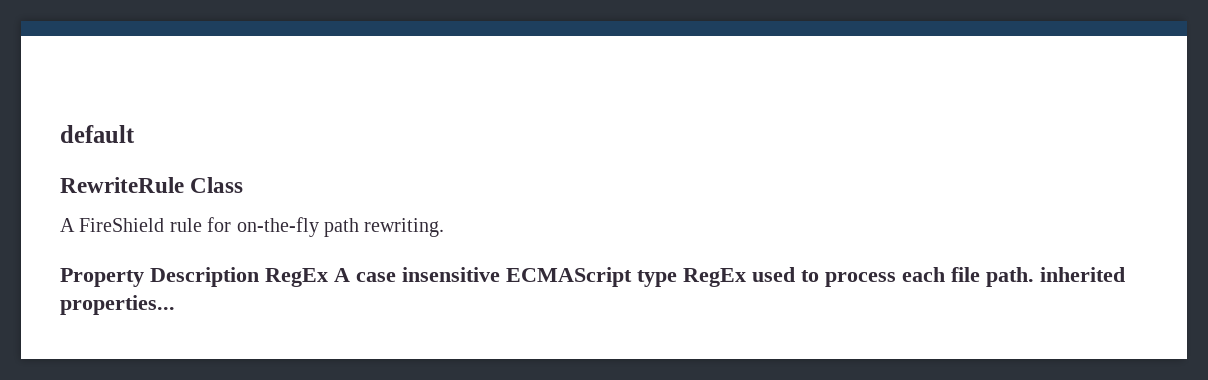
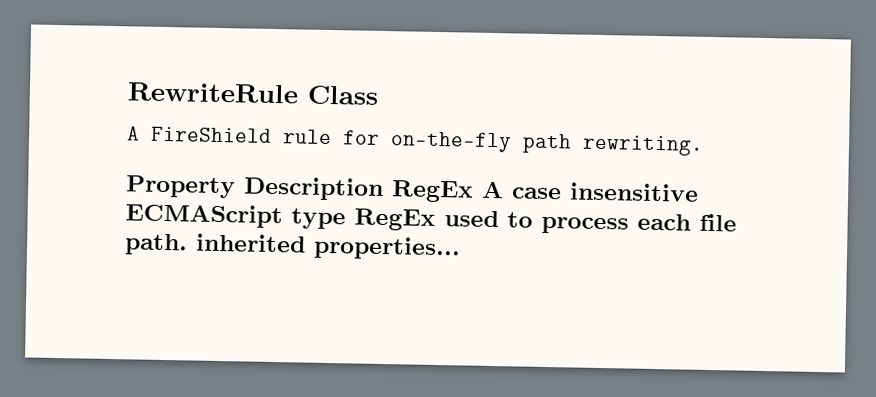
- default

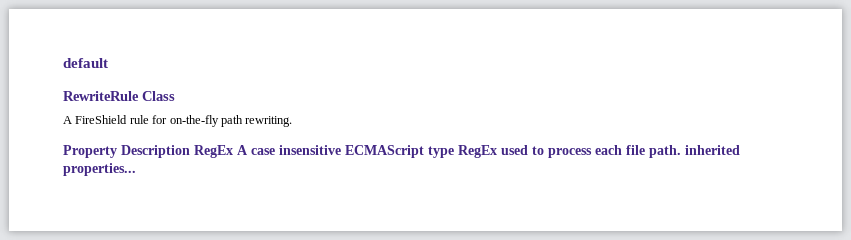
+ default

